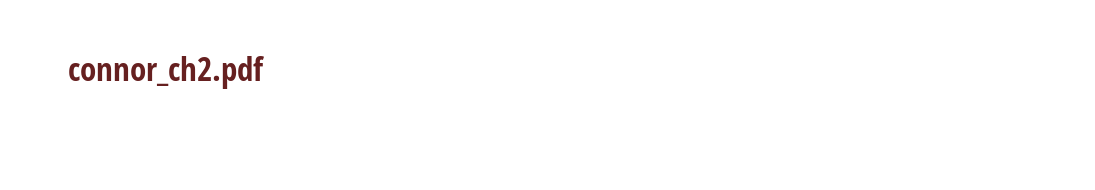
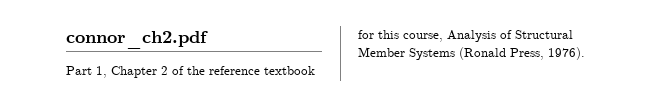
+ Part 1, Chapter 2 of the reference textbook for this course, Analysis of Structural Member Systems (Ronald Press, 1976).

